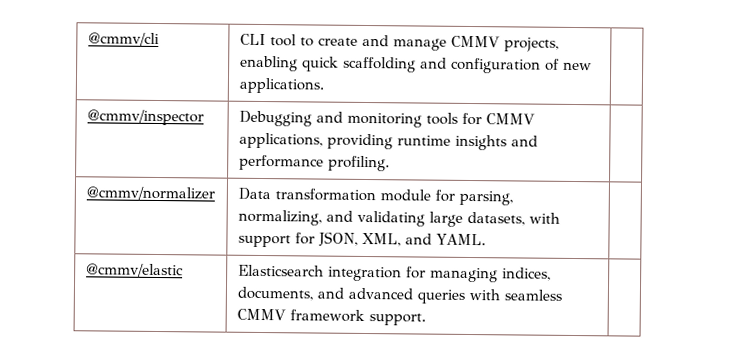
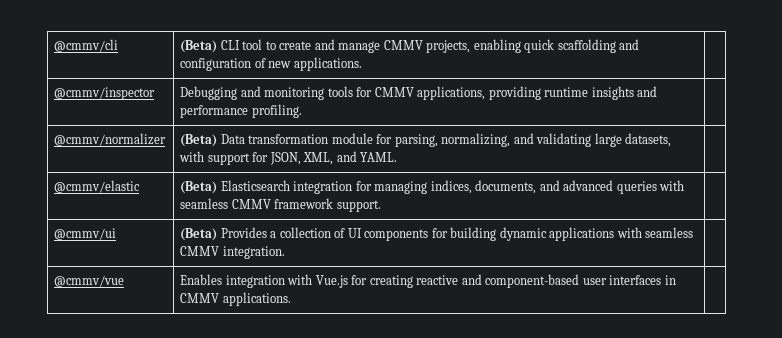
- @cmmv/cli | CLI tool to create and manage CMMV projects, enabling quick scaffolding and configuration of new applications. |
+ @cmmv/cli | (Beta) CLI tool to create and manage CMMV projects, enabling quick scaffolding and configuration of new applications. |
- @cmmv/normalizer | Data transformation module for parsing, normalizing, and validating large datasets, with support for JSON, XML, and YAML. |
+ @cmmv/normalizer | (Beta) Data transformation module for parsing, normalizing, and validating large datasets, with support for JSON, XML, and YAML. |
- @cmmv/elastic | Elasticsearch integration for managing indices, documents, and advanced queries with seamless CMMV framework support. |
+ @cmmv/elastic | (Beta) Elasticsearch integration for managing indices, documents, and advanced queries with seamless CMMV framework support. |
+ @cmmv/ui | (Beta) Provides a collection of UI components for building dynamic applications with seamless CMMV integration. |
+ @cmmv/vue | Enables integration with Vue.js for creating reactive and component-based user interfaces in CMMV applications. |

